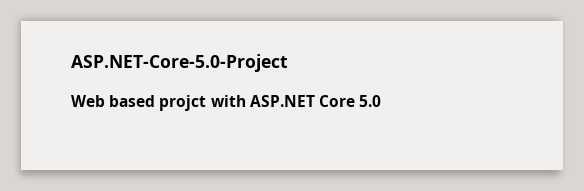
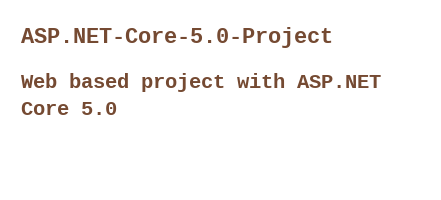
- Web based projct with ASP.NET Core 5.0
+ Web based project with ASP.NET Core 5.0

